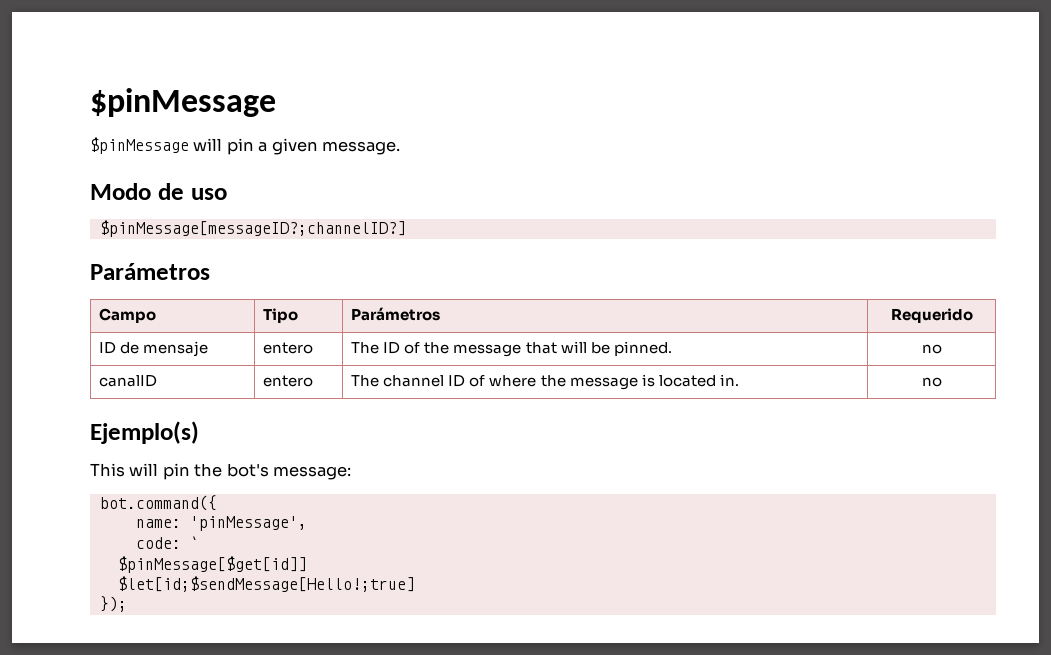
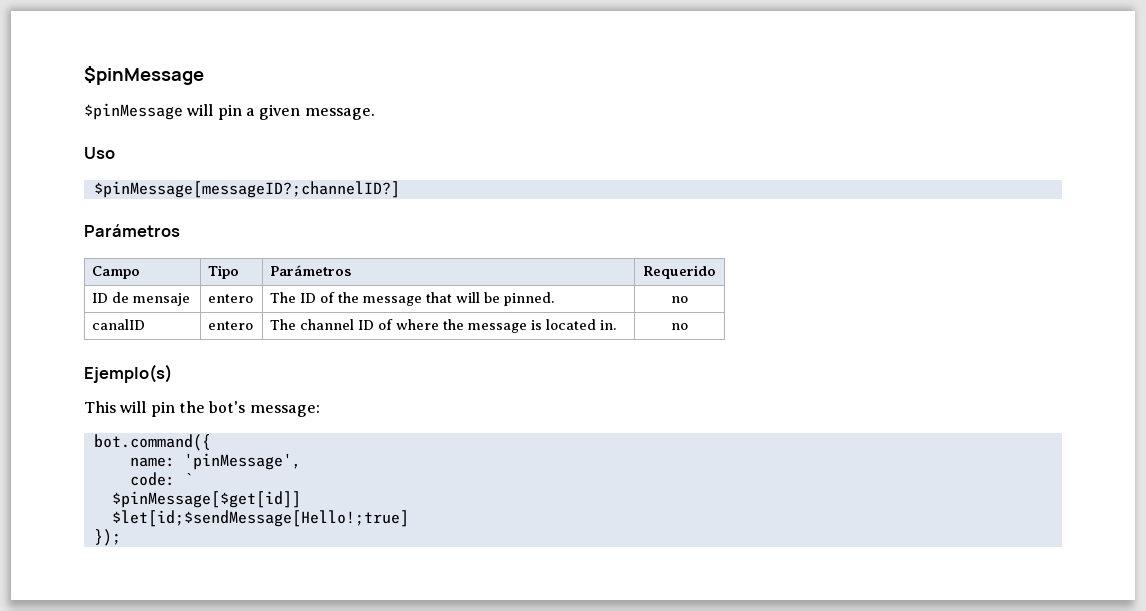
- Modo de uso
+ Uso

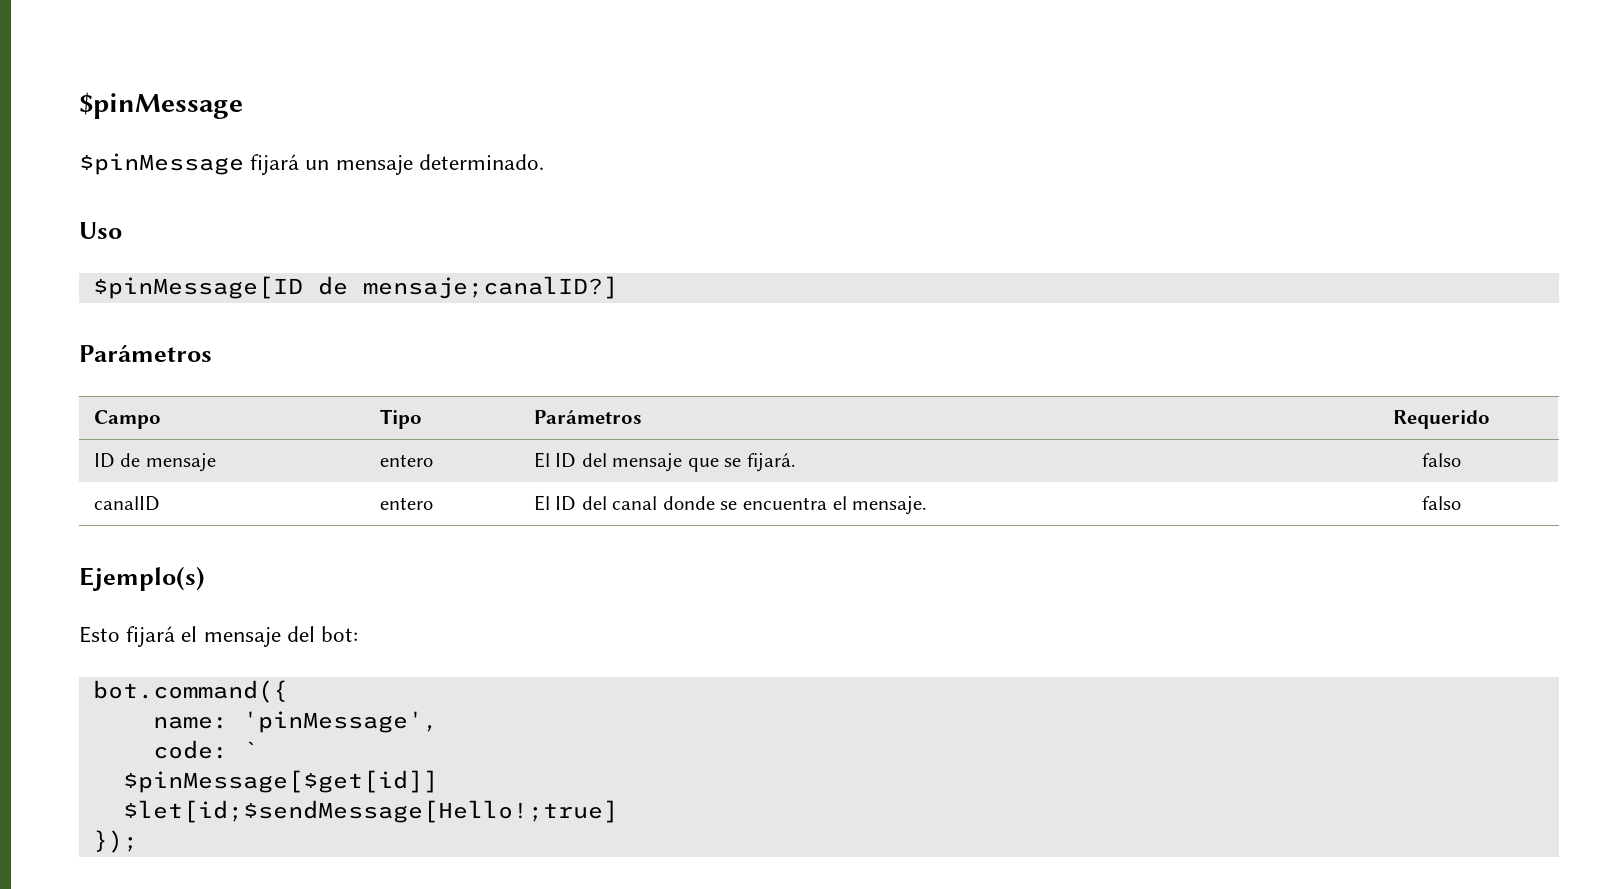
- $pinMessage will pin a given message.
+ $pinMessage fijará un mensaje determinado.
  Uso
- $pinMessage[messageID?;channelID?]
+ $pinMessage[ID de mensaje;canalID?]
- ID de mensaje | entero | The ID of the message that will be pinned. | no
- canalID | entero | The channel ID of where the message is located in. | no
+ ID de mensaje | entero | El ID del mensaje que se fijará. | falso
+ canalID | entero | El ID del canal donde se encuentra el mensaje. | falso
  Ejemplo(s)
- This will pin the bot's message:
+ Esto fijará el mensaje del bot:

